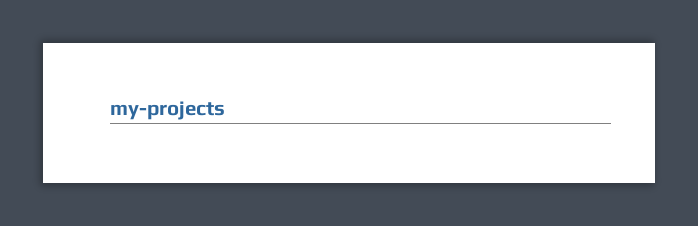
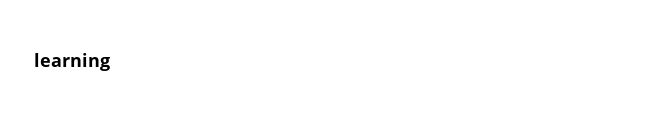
- my-projects
+ learning

